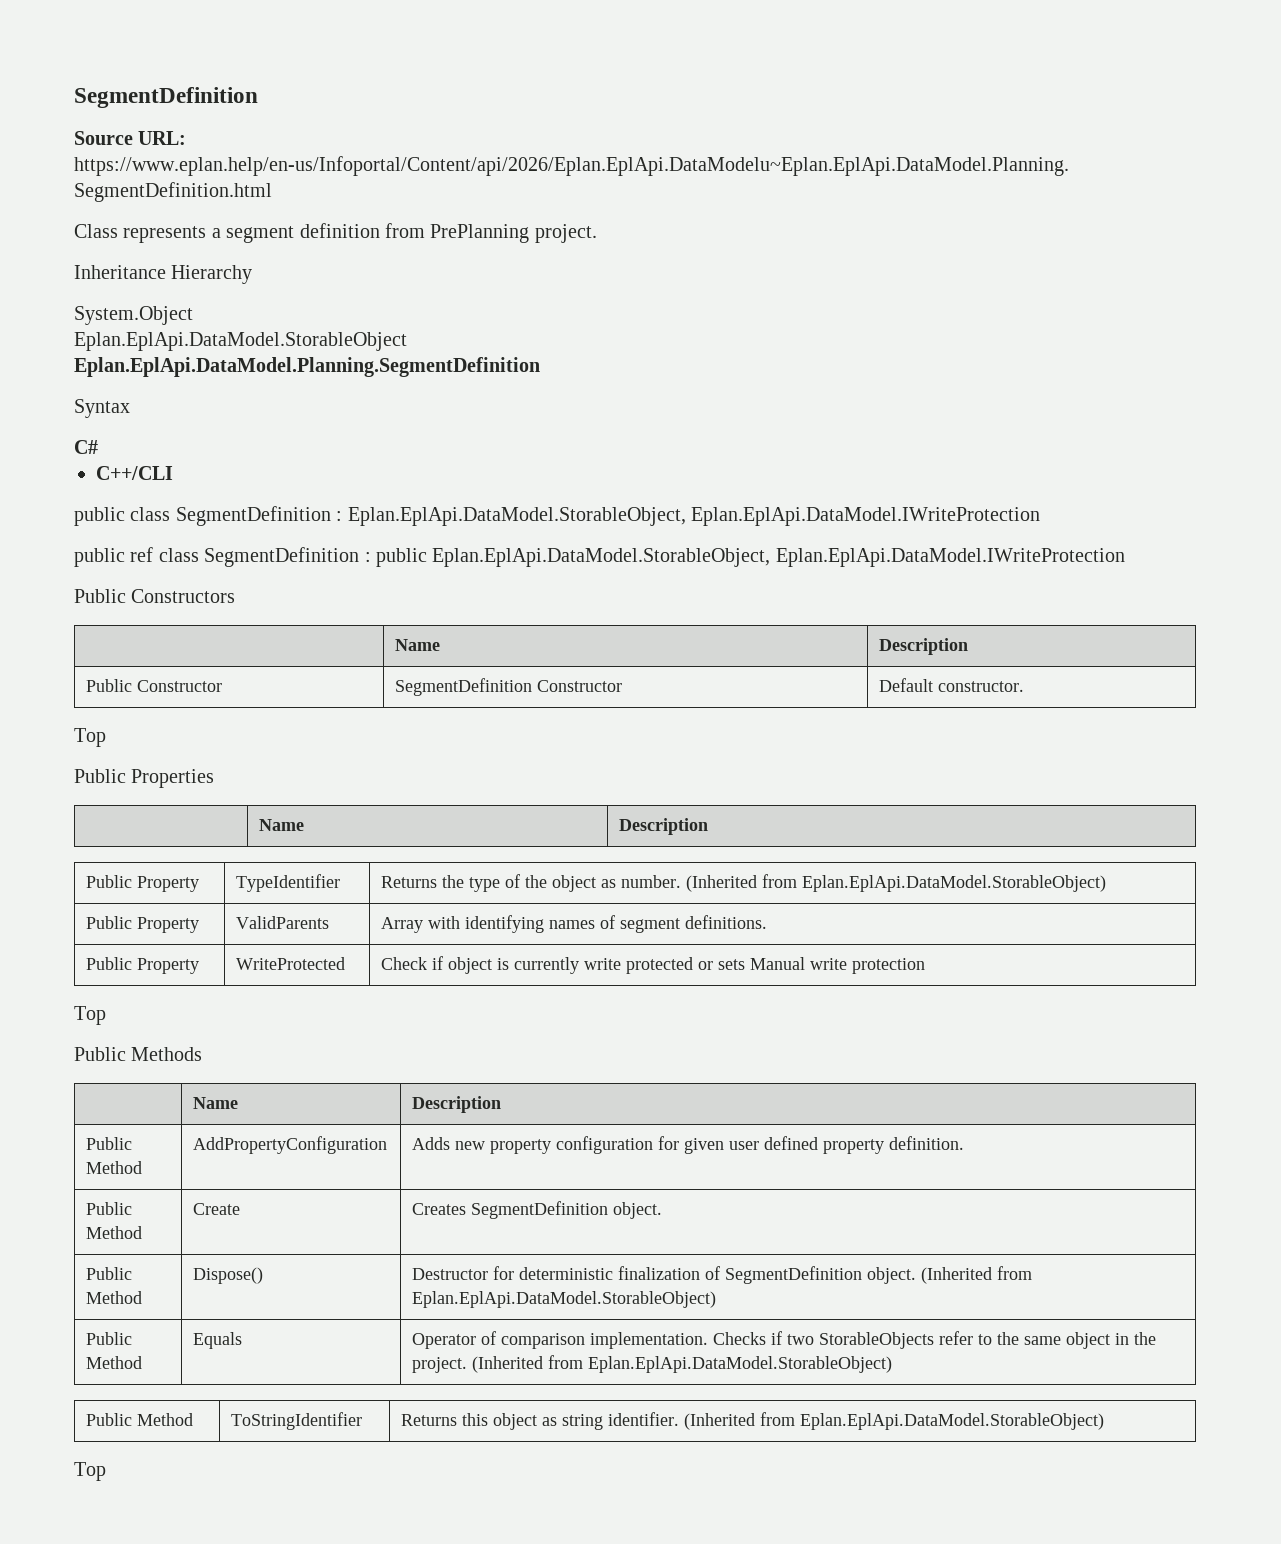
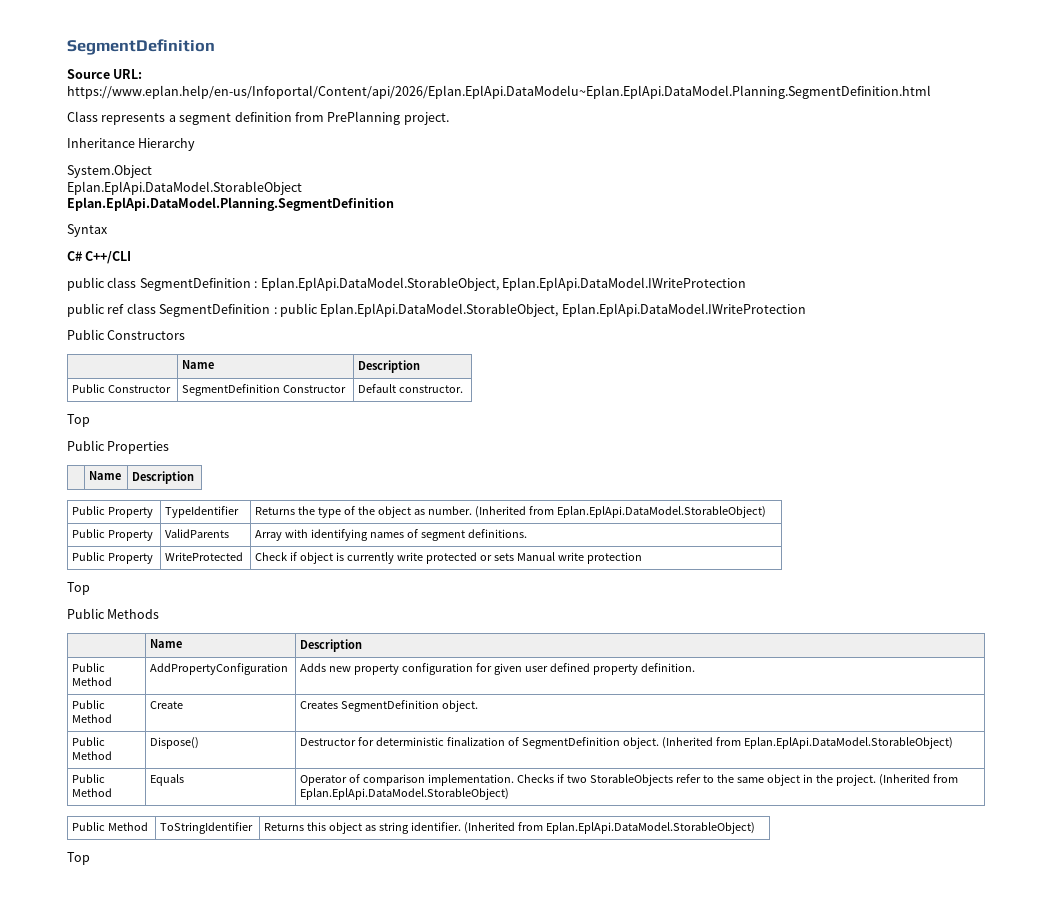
- C#
- C++/CLI
+ C# C++/CLI

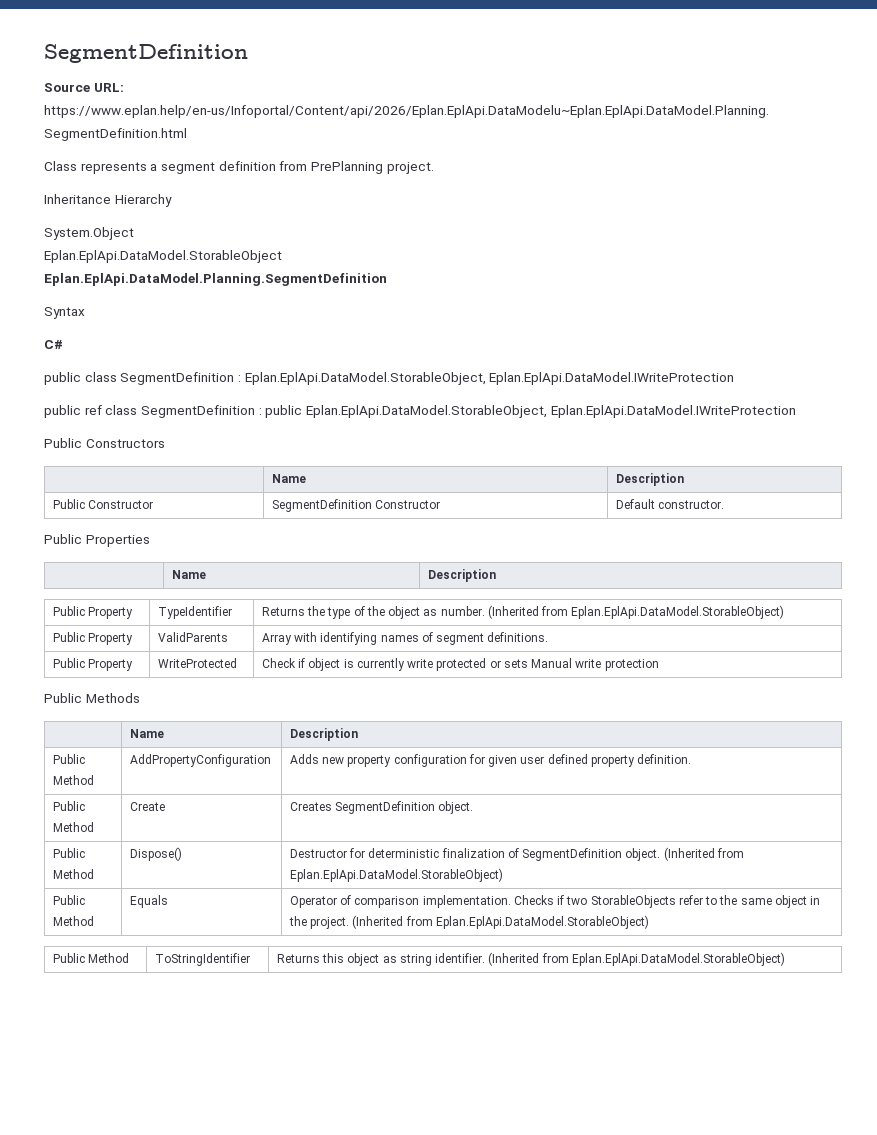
- C# C++/CLI
+ C#
  Public Constructor | SegmentDefinition Constructor | Default constructor.
- Top
  Public Property | WriteProtected | Check if object is currently write protected or sets Manual write protection
- Top
  Public Method | ToStringIdentifier | Returns this object as string identifier. (Inherited from Eplan.EplApi.DataModel.StorableObject)
- Top

